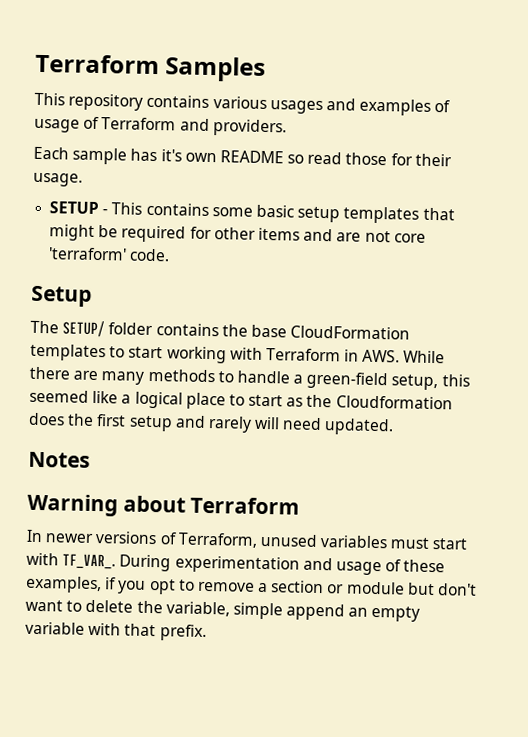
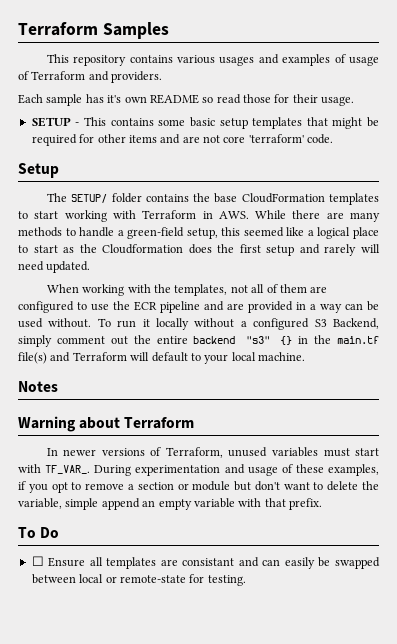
+ When working with the templates, not all of them are configured to use the ECR pipeline and are provided in a way can be used without. To run it locally without a configured S3 Backend, simply comment out the entire backend "s3" {} in the main.tf file(s) and Terraform will default to your local machine.
+ To Do
+ ☐ Ensure all templates are consistant and can easily be swapped between local or remote-state for testing.

